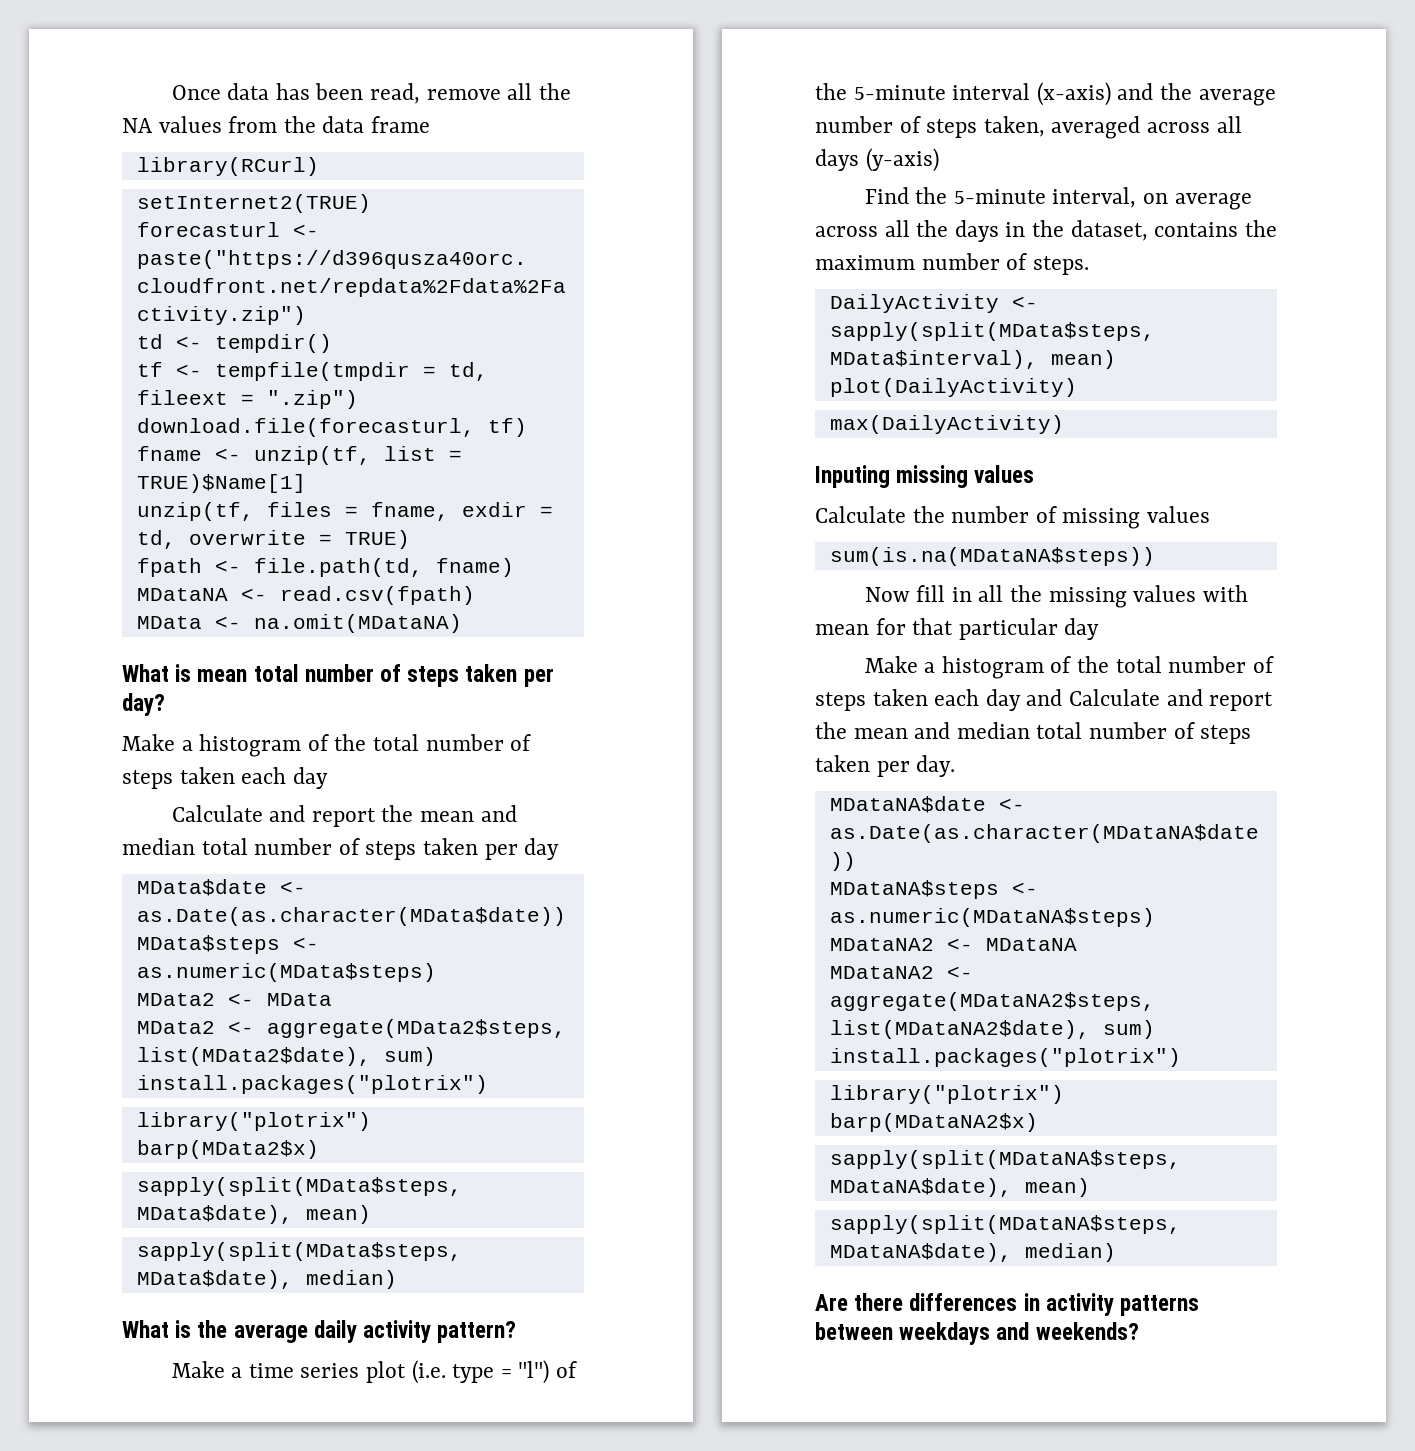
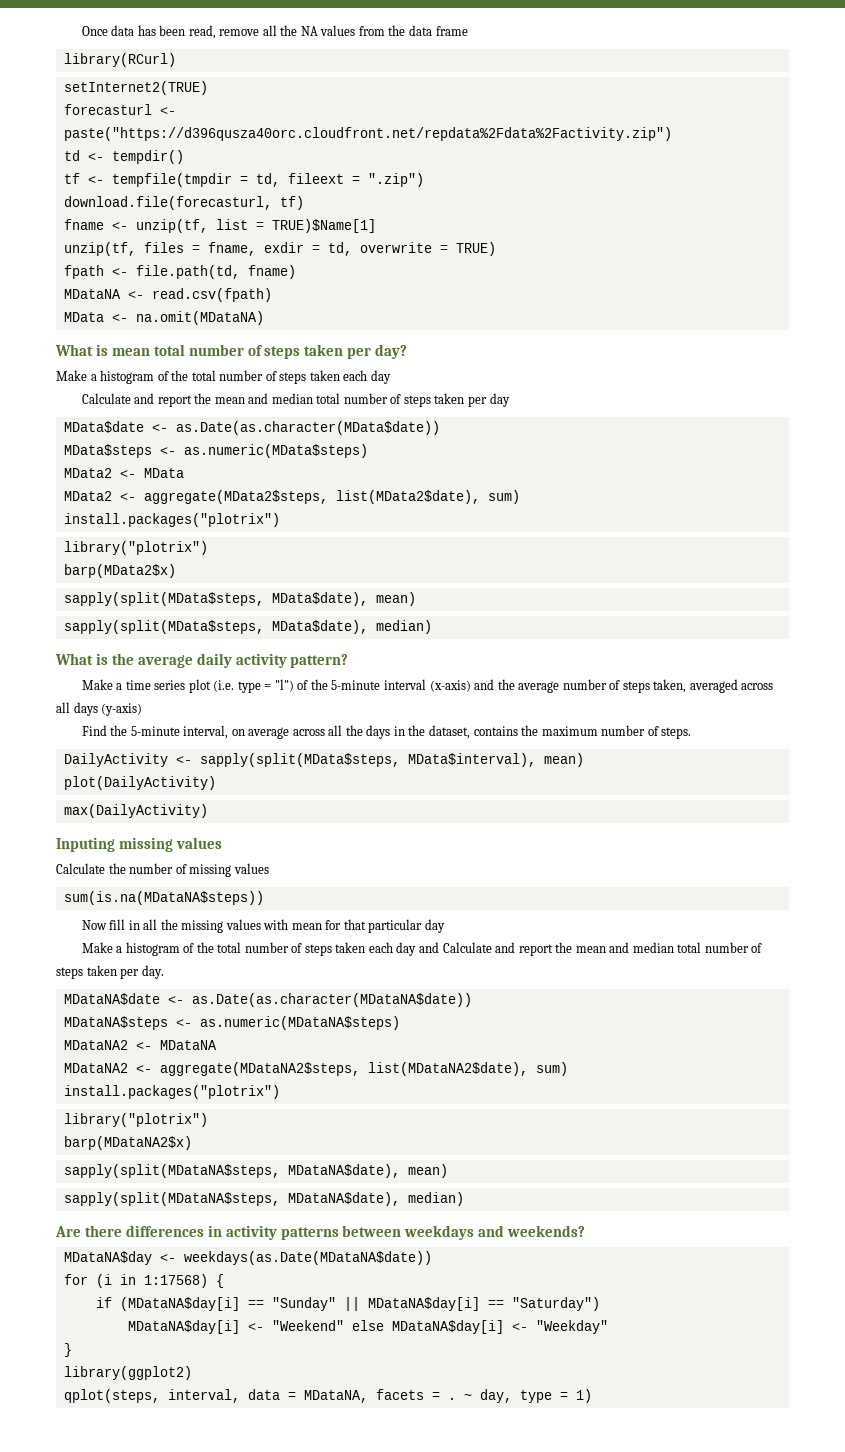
+ MDataNA$day <- weekdays(as.Date(MDataNA$date))
+ for (i in 1:17568) {
+ if (MDataNA$day[i] == "Sunday" || MDataNA$day[i] == "Saturday")
+ MDataNA$day[i] <- "Weekend" else MDataNA$day[i] <- "Weekday"
+ }
+ library(ggplot2)
+ qplot(steps, interval, data = MDataNA, facets = . ~ day, type = 1)

